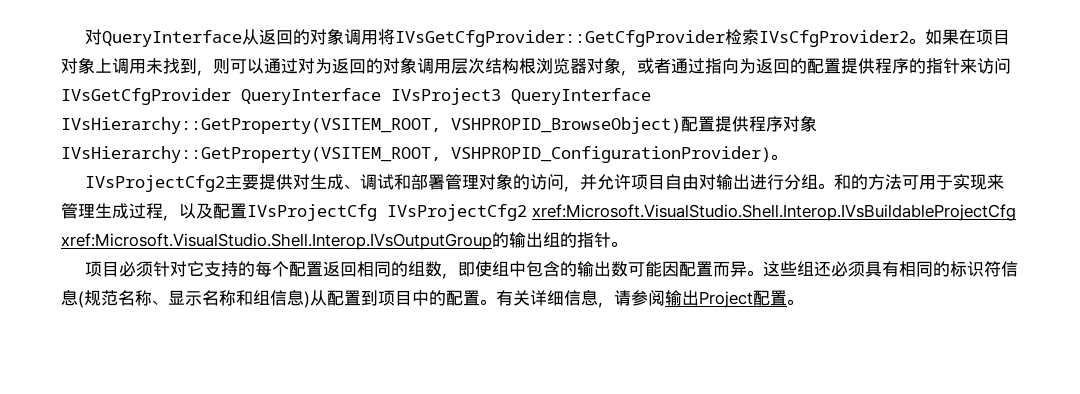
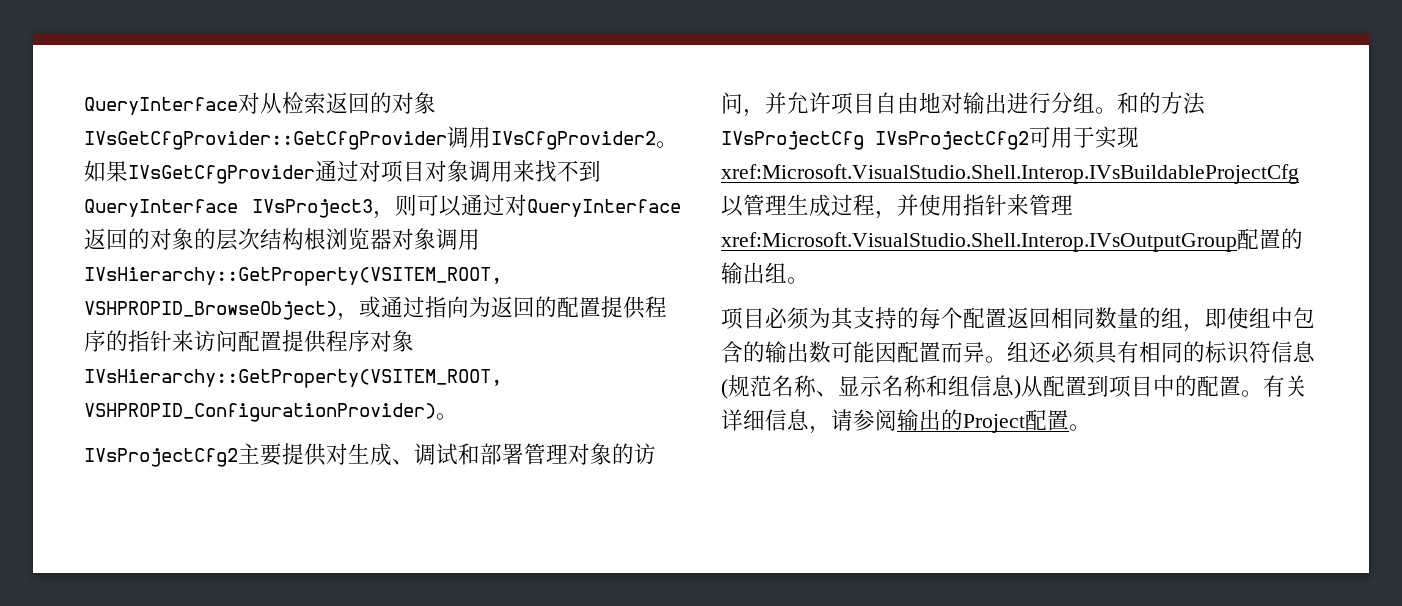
- 对QueryInterface从返回的对象调用将IVsGetCfgProvider::GetCfgProvider检索IVsCfgProvider2。如果在项目对象上调用未找到，则可以通过对为返回的对象调用层次结构根浏览器对象，或者通过指向为返回的配置提供程序的指针来访问IVsGetCfgProvider QueryInterface IVsProject3 QueryInterface IVsHierarchy::GetProperty(VSITEM_ROOT, VSHPROPID_BrowseObject)配置提供程序对象IVsHierarchy::GetProperty(VSITEM_ROOT, VSHPROPID_ConfigurationProvider)。
+ QueryInterface对从检索返回的对象IVsGetCfgProvider::GetCfgProvider调用IVsCfgProvider2。如果IVsGetCfgProvider通过对项目对象调用来找不到QueryInterface IVsProject3，则可以通过对QueryInterface返回的对象的层次结构根浏览器对象调用IVsHierarchy::GetProperty(VSITEM_ROOT, VSHPROPID_BrowseObject)，或通过指向为返回的配置提供程序的指针来访问配置提供程序对象IVsHierarchy::GetProperty(VSITEM_ROOT, VSHPROPID_ConfigurationProvider)。
- IVsProjectCfg2主要提供对生成、调试和部署管理对象的访问，并允许项目自由对输出进行分组。
+ IVsProjectCfg2主要提供对生成、调试和部署管理对象的访问，并允许项目自由地对输出进行分组。
- 和的方法可用于实现来管理生成过程，以及配置IVsProjectCfg IVsProjectCfg2 xref:Microsoft.VisualStudio.Shell.Interop.IVsBuildableProjectCfg xref:Microsoft.VisualStudio.Shell.Interop.IVsOutputGroup的输出组的指针。
+ 和的方法IVsProjectCfg IVsProjectCfg2可用于实现xref:Microsoft.VisualStudio.Shell.Interop.IVsBuildableProjectCfg以管理生成过程，并使用指针来管理xref:Microsoft.VisualStudio.Shell.Interop.IVsOutputGroup配置的输出组。
- 项目必须针对它支持的每个配置返回相同的组数，即使组中包含的输出数可能因配置而异。
+ 项目必须为其支持的每个配置返回相同数量的组，即使组中包含的输出数可能因配置而异。
- 这些组还必须具有相同的标识符信息(规范名称、显示名称和组信息)从配置到项目中的配置。
+ 组还必须具有相同的标识符信息(规范名称、显示名称和组信息)从配置到项目中的配置。
- 有关详细信息，请参阅输出Project配置。
+ 有关详细信息，请参阅输出的Project配置。

